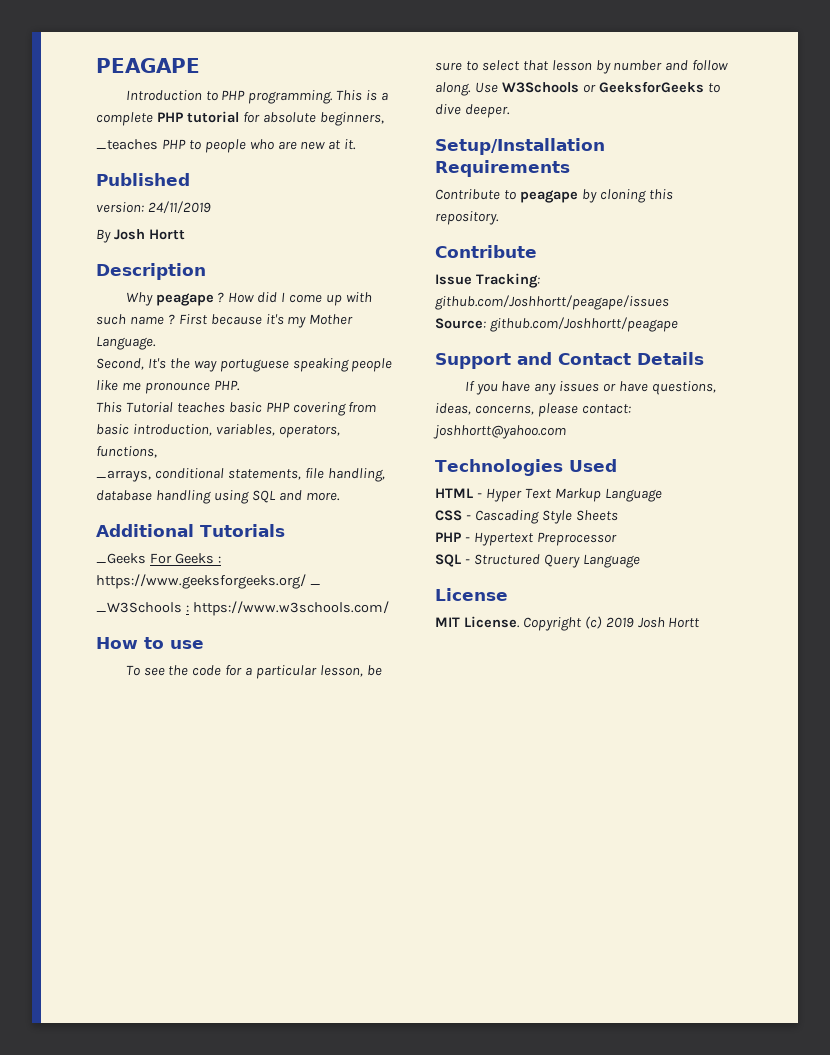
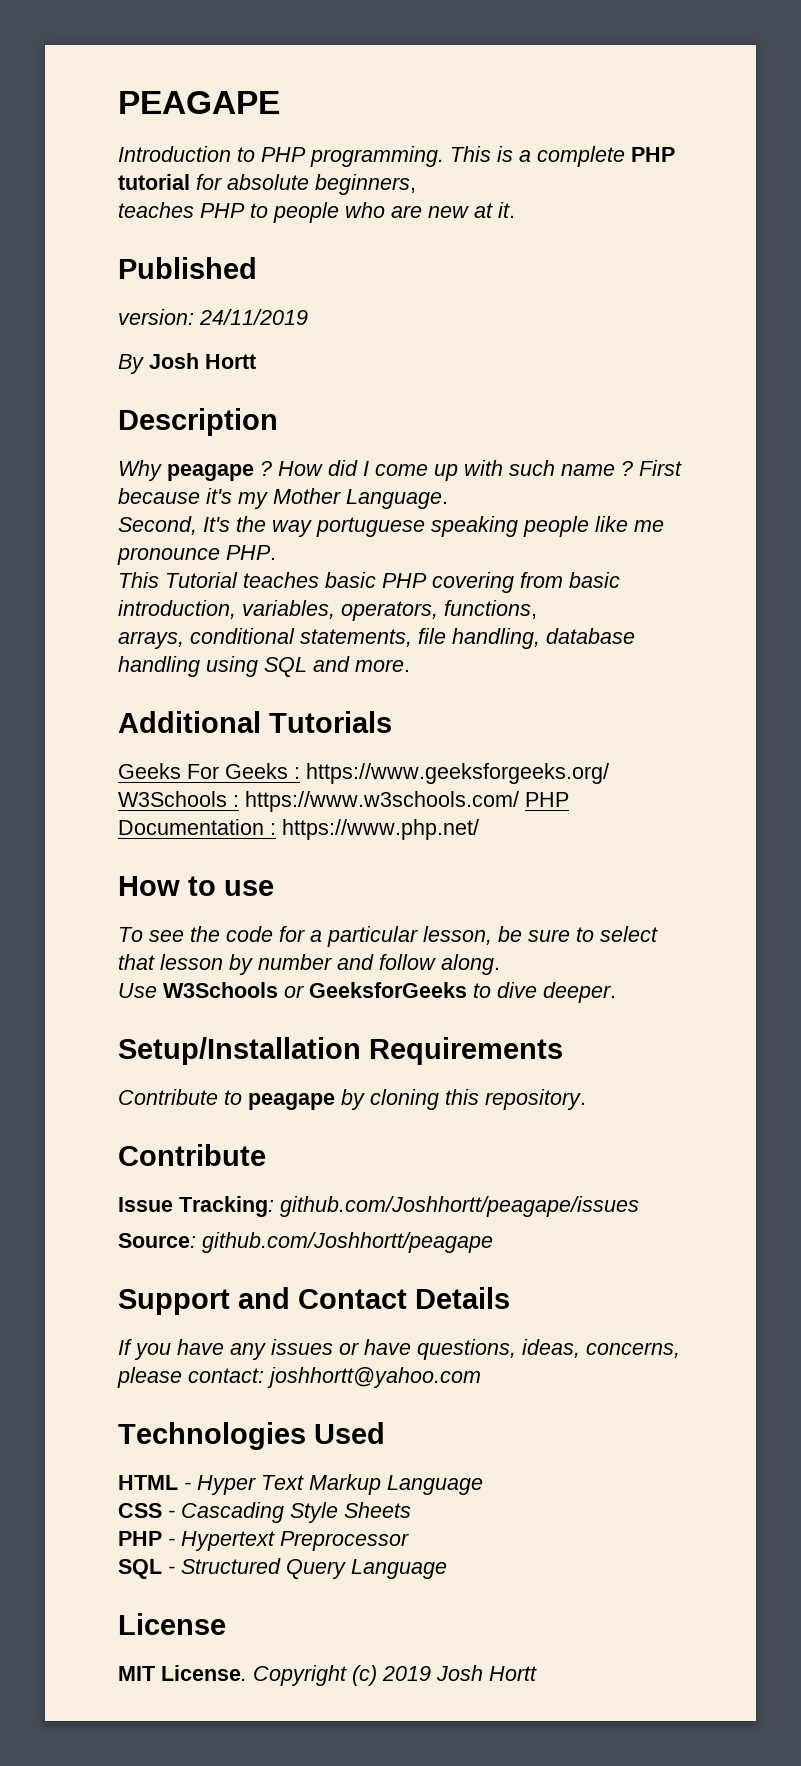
- _teaches PHP to people who are new at it.
+ teaches PHP to people who are new at it.
- _arrays, conditional statements, file handling, database handling using SQL and more.
+ arrays, conditional statements, file handling, database handling using SQL and more.
- _Geeks For Geeks : https://www.geeksforgeeks.org/ _
- _W3Schools : https://www.w3schools.com/
+ Geeks For Geeks : https://www.geeksforgeeks.org/ W3Schools : https://www.w3schools.com/ PHP Documentation : https://www.php.net/
- To see the code for a particular lesson, be sure to select that lesson by number and follow along. Use W3Schools or GeeksforGeeks to dive deeper.
+ To see the code for a particular lesson, be sure to select that lesson by number and follow along.
+ Use W3Schools or GeeksforGeeks to dive deeper.

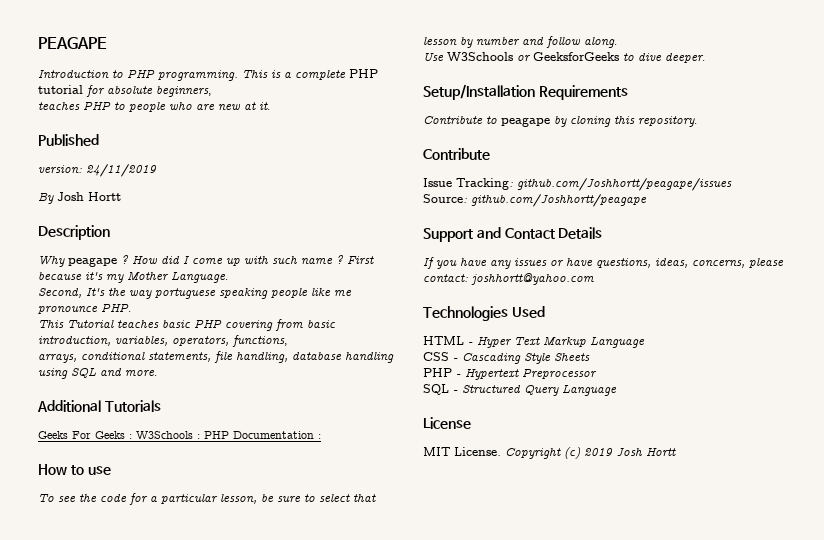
- Geeks For Geeks : https://www.geeksforgeeks.org/ W3Schools : https://www.w3schools.com/ PHP Documentation : https://www.php.net/
+ Geeks For Geeks : W3Schools : PHP Documentation :

